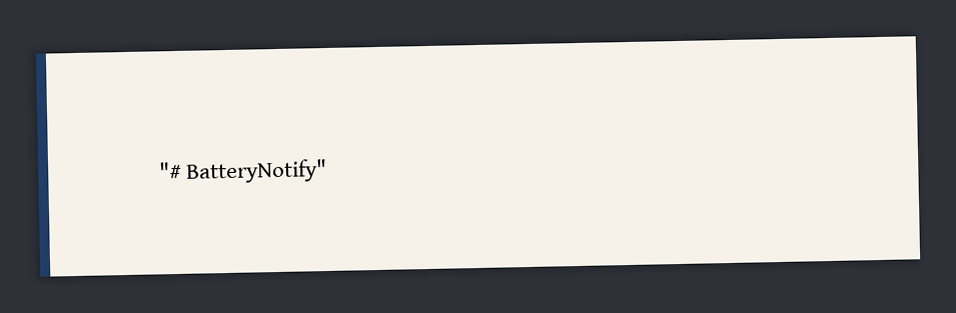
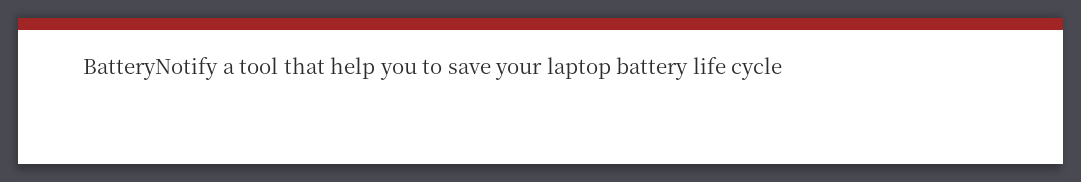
- "# BatteryNotify"
+ BatteryNotify a tool that help you to save your laptop battery life cycle

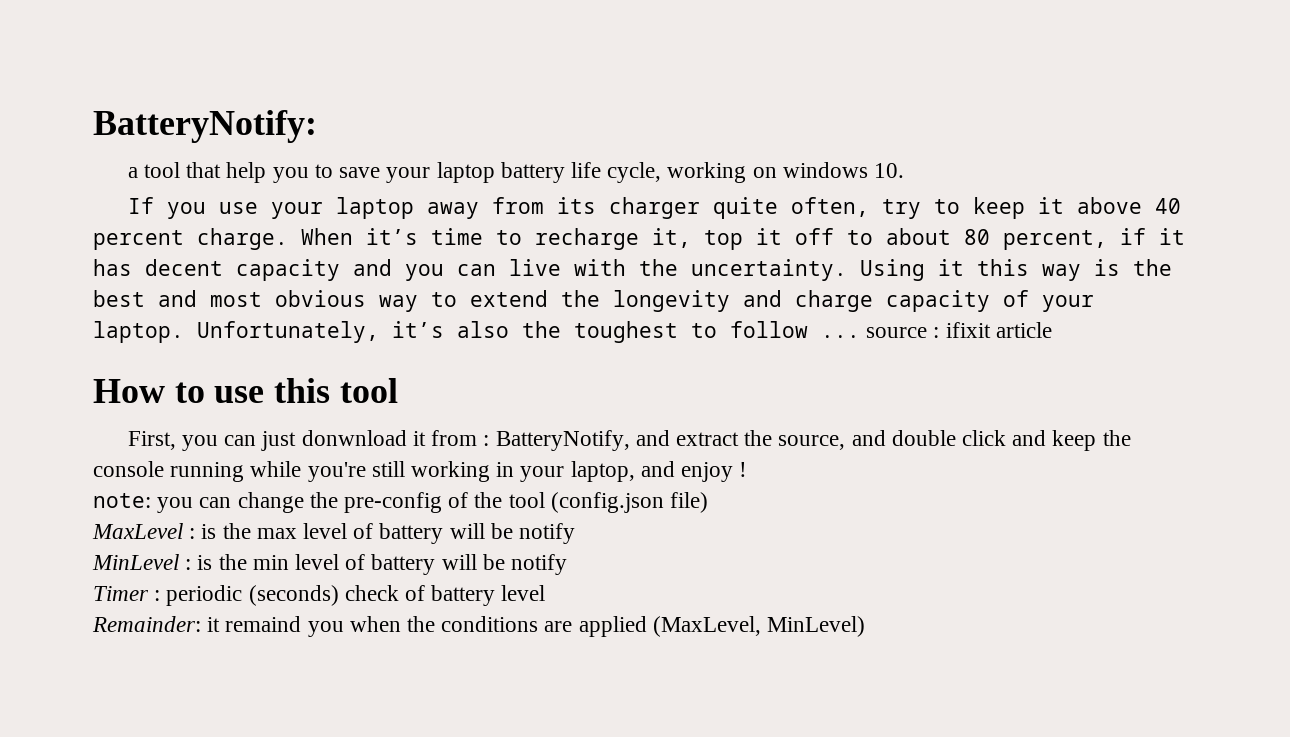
- BatteryNotify a tool that help you to save your laptop battery life cycle
+ BatteryNotify:
+ a tool that help you to save your laptop battery life cycle, working on windows 10.
+ If you use your laptop away from its charger quite often, try to keep it above 40 percent charge. When it’s time to recharge it, top it off to about 80 percent, if it has decent capacity and you can live with the uncertainty. Using it this way is the best and most obvious way to extend the longevity and charge capacity of your laptop. Unfortunately, it’s also the toughest to follow ... source : ifixit article
+ How to use this tool
+ First, you can just donwnload it from : BatteryNotify, and extract the source, and double click and keep the console running while you're still working in your laptop, and enjoy !
+ note: you can change the pre-config of the tool (config.json file)
+ MaxLevel : is the max level of battery will be notify
+ MinLevel : is the min level of battery will be notify
+ Timer : periodic (seconds) check of battery level
+ Remainder: it remaind you when the conditions are applied (MaxLevel, MinLevel)

